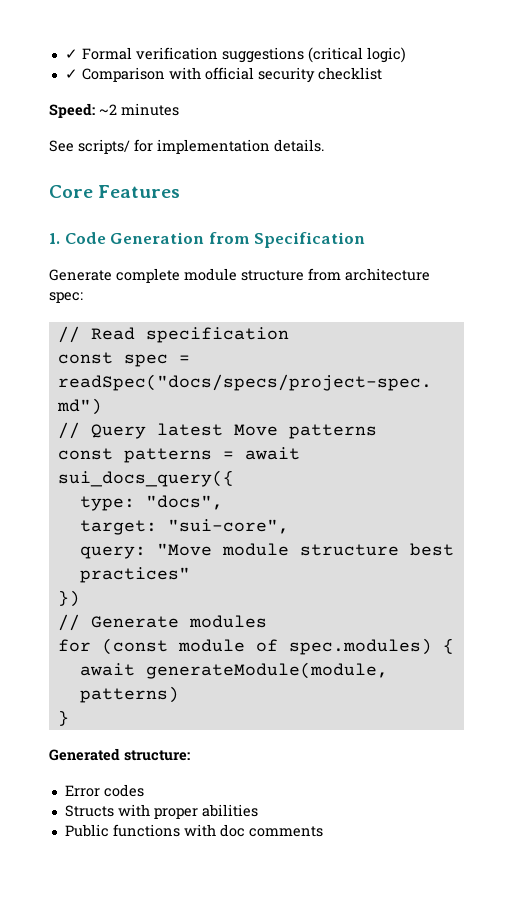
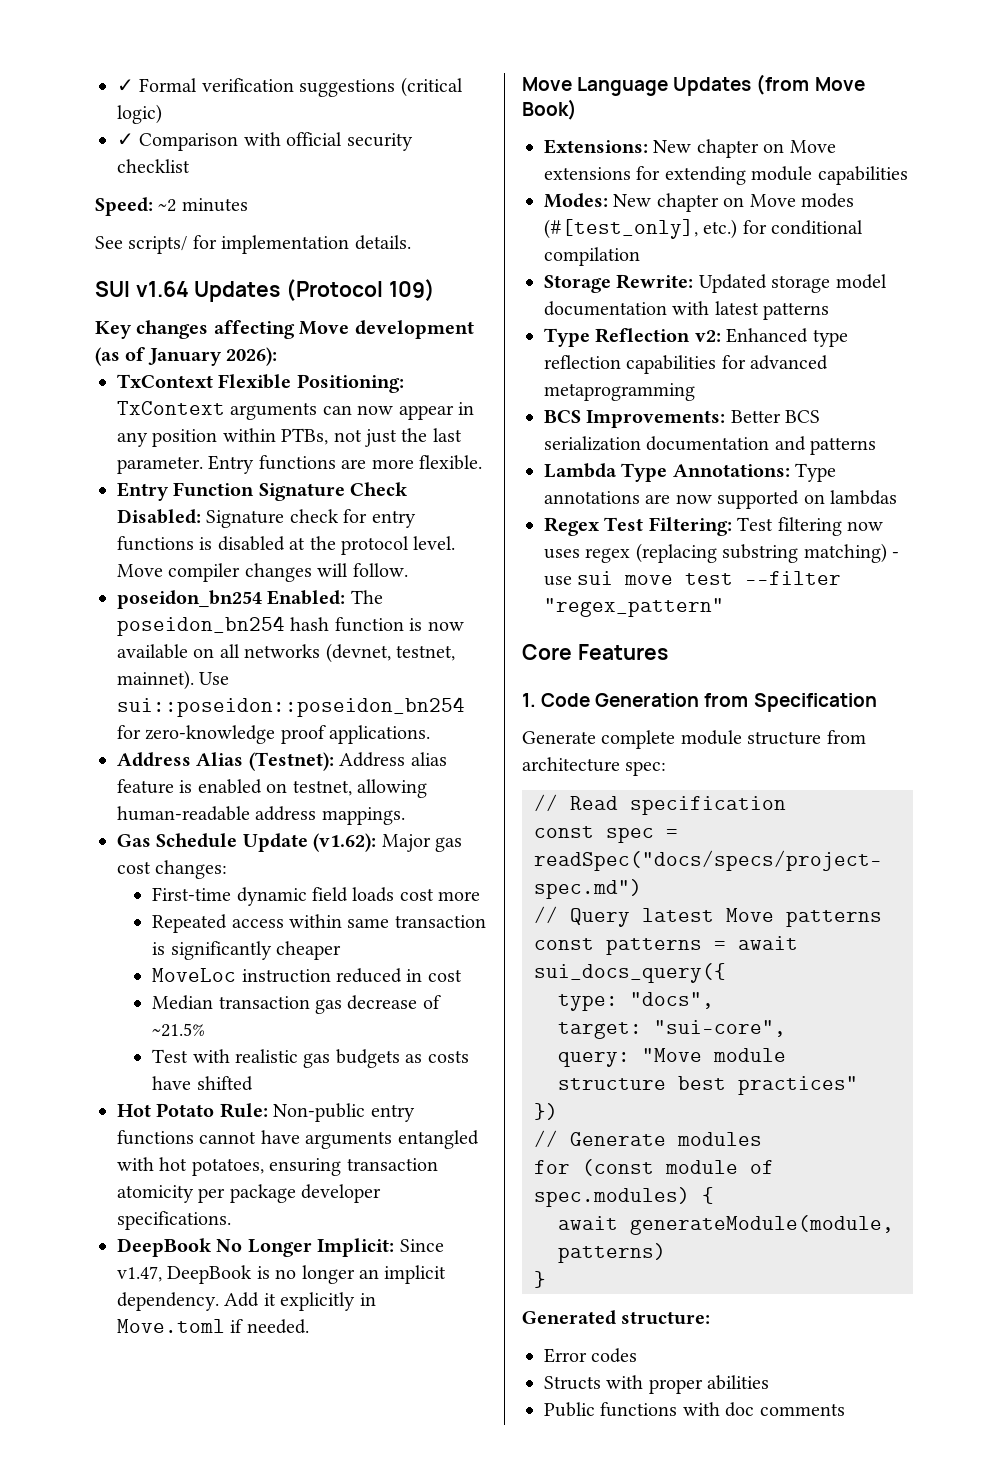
+ SUI v1.64 Updates (Protocol 109)
+ Key changes affecting Move development (as of January 2026):
+ TxContext Flexible Positioning: TxContext arguments can now appear in any position within PTBs, not just the last parameter. Entry functions are more flexible.
+ Entry Function Signature Check Disabled: Signature check for entry functions is disabled at the protocol level. Move compiler changes will follow.
+ poseidon_bn254 Enabled: The poseidon_bn254 hash function is now available on all networks (devnet, testnet, mainnet). Use sui::poseidon::poseidon_bn254 for zero-knowledge proof applications.
+ Address Alias (Testnet): Address alias feature is enabled on testnet, allowing human-readable address mappings.
+ Gas Schedule Update (v1.62): Major gas cost changes:
+ First-time dynamic field loads cost more
+ Repeated access within same transaction is significantly cheaper
+ MoveLoc instruction reduced in cost
+ Median transaction gas decrease of ~21.5%
+ Test with realistic gas budgets as costs have shifted
+ Hot Potato Rule: Non-public entry functions cannot have arguments entangled with hot potatoes, ensuring transaction atomicity per package developer specifications.
+ DeepBook No Longer Implicit: Since v1.47, DeepBook is no longer an implicit dependency. Add it explicitly in Move.toml if needed.
+ Move Language Updates (from Move Book)
+ Extensions: New chapter on Move extensions for extending module capabilities
+ Modes: New chapter on Move modes (#[test_only], etc.) for conditional compilation
+ Storage Rewrite: Updated storage model documentation with latest patterns
+ Type Reflection v2: Enhanced type reflection capabilities for advanced metaprogramming
+ BCS Improvements: Better BCS serialization documentation and patterns
+ Lambda Type Annotations: Type annotations are now supported on lambdas
+ Regex Test Filtering: Test filtering now uses regex (replacing substring matching) - use sui move test --filter "regex_pattern"

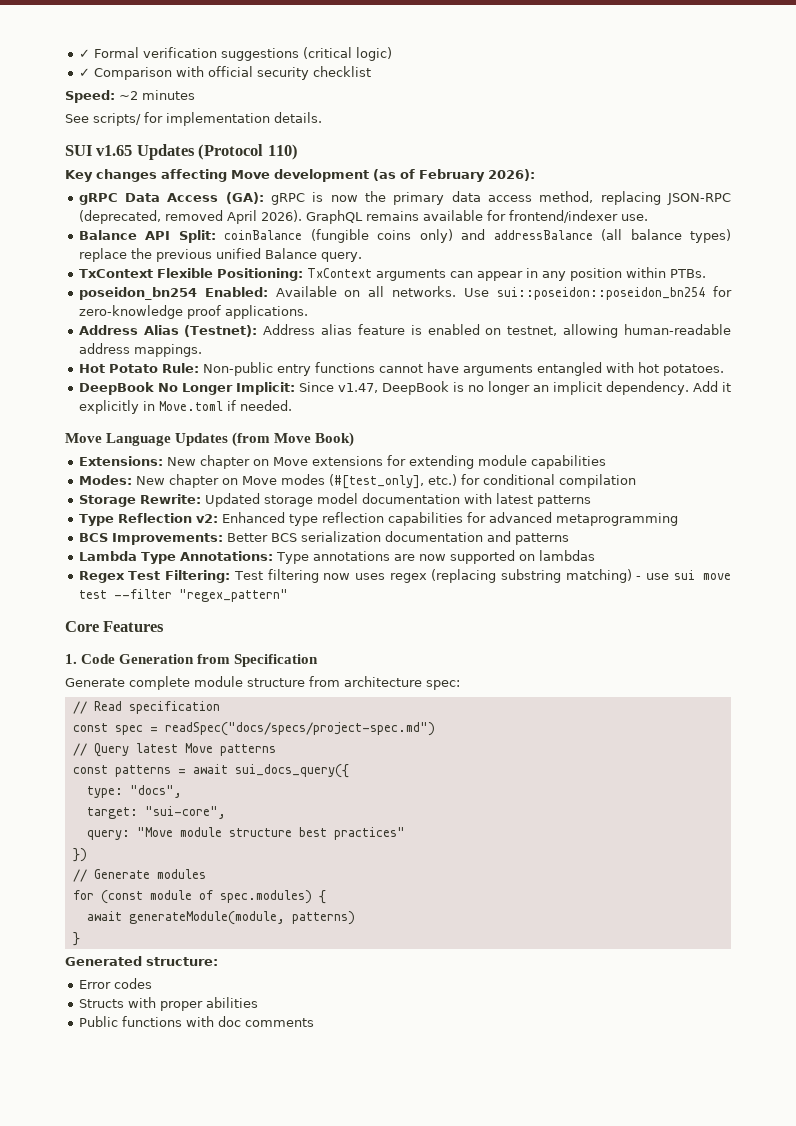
- SUI v1.64 Updates (Protocol 109)
+ SUI v1.65 Updates (Protocol 110)
- Key changes affecting Move development (as of January 2026):
+ Key changes affecting Move development (as of February 2026):
+ gRPC Data Access (GA): gRPC is now the primary data access method, replacing JSON-RPC (deprecated, removed April 2026). GraphQL remains available for frontend/indexer use.
+ Balance API Split: coinBalance (fungible coins only) and addressBalance (all balance types) replace the previous unified Balance query.
- TxContext Flexible Positioning: TxContext arguments can now appear in any position within PTBs, not just the last parameter. Entry functions are more flexible.
- Entry Function Signature Check Disabled: Signature check for entry functions is disabled at the protocol level. Move compiler changes will follow.
- poseidon_bn254 Enabled: The poseidon_bn254 hash function is now available on all networks (devnet, testnet, mainnet).
+ TxContext Flexible Positioning: TxContext arguments can appear in any position within PTBs.
+ poseidon_bn254 Enabled: Available on all networks.
- Gas Schedule Update (v1.62): Major gas cost changes:
- First-time dynamic field loads cost more
- Repeated access within same transaction is significantly cheaper
- MoveLoc instruction reduced in cost
- Median transaction gas decrease of ~21.5%
- Test with realistic gas budgets as costs have shifted
- Hot Potato Rule: Non-public entry functions cannot have arguments entangled with hot potatoes, ensuring transaction atomicity per package developer specifications.
+ Hot Potato Rule: Non-public entry functions cannot have arguments entangled with hot potatoes.

